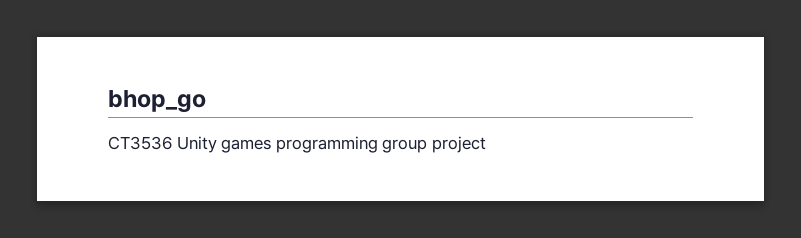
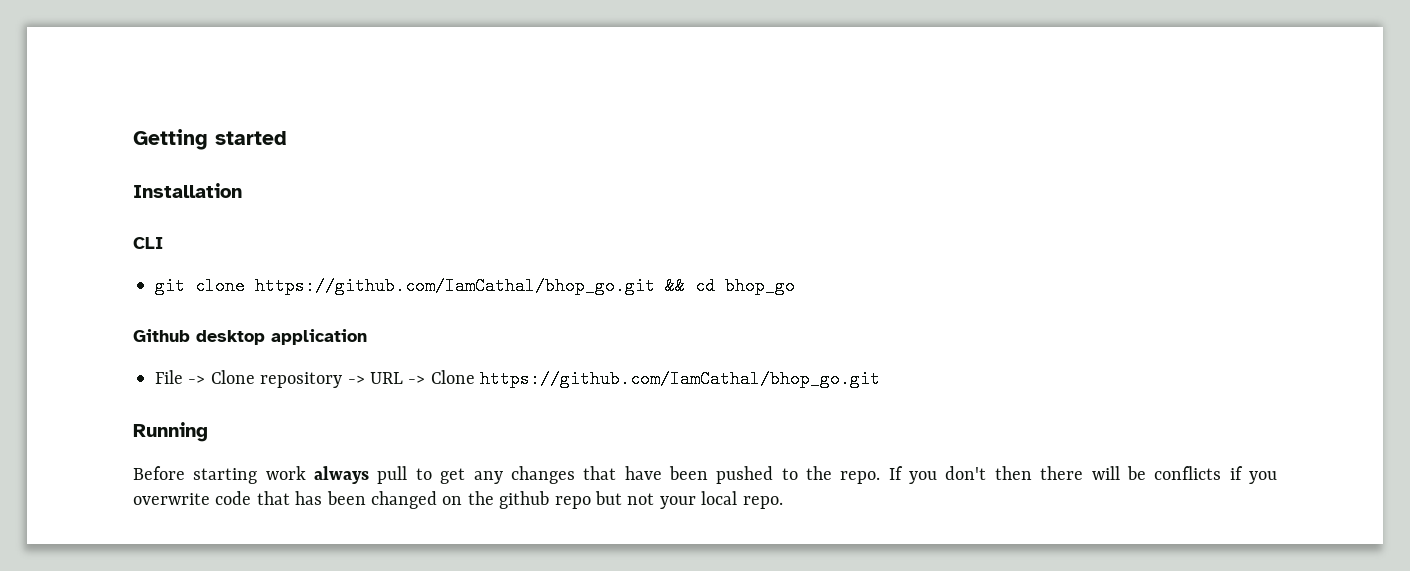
- bhop_go
- CT3536 Unity games programming group project
+ Getting started
+ Installation
+ CLI
+ git clone https://github.com/IamCathal/bhop_go.git && cd bhop_go
+ Github desktop application
+ File -> Clone repository -> URL -> Clone https://github.com/IamCathal/bhop_go.git
+ Running
+ Before starting work always pull to get any changes that have been pushed to the repo. If you don't then there will be conflicts if you overwrite code that has been changed on the github repo but not your local repo.

